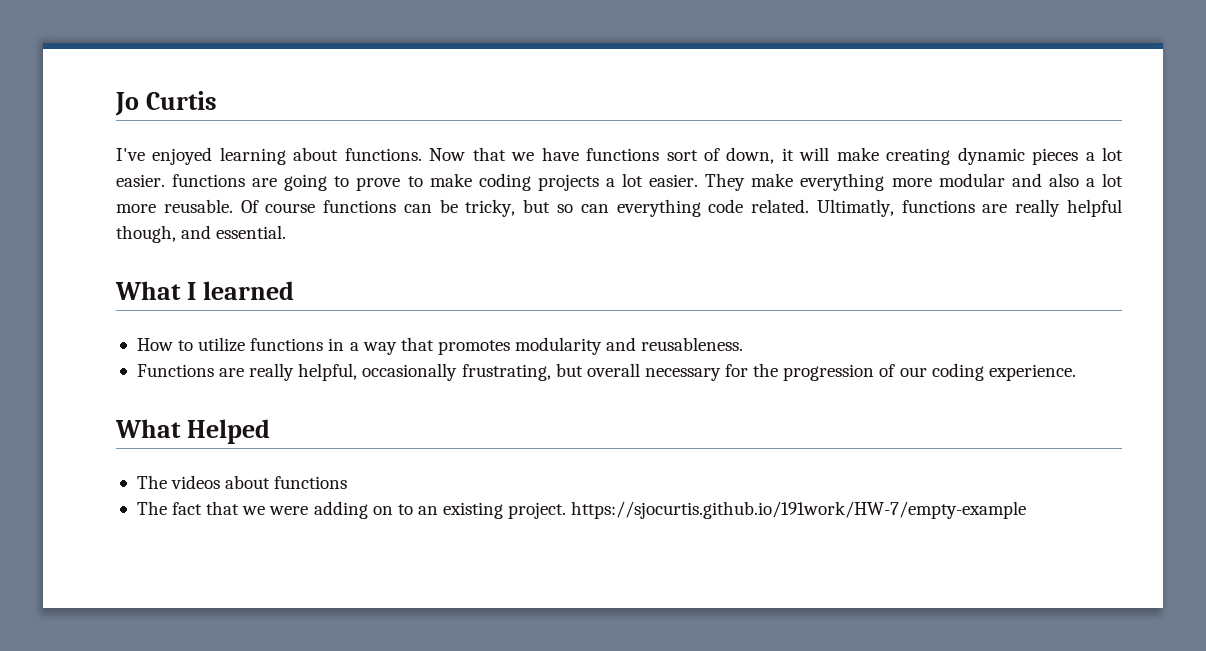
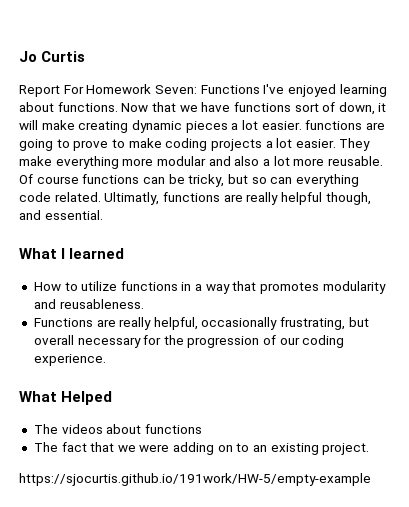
- I've enjoyed learning about functions.
+ Report For Homework Seven: Functions I've enjoyed learning about functions.
- The fact that we were adding on to an existing project. https://sjocurtis.github.io/191work/HW-7/empty-example
+ The fact that we were adding on to an existing project.
+ https://sjocurtis.github.io/191work/HW-5/empty-example

